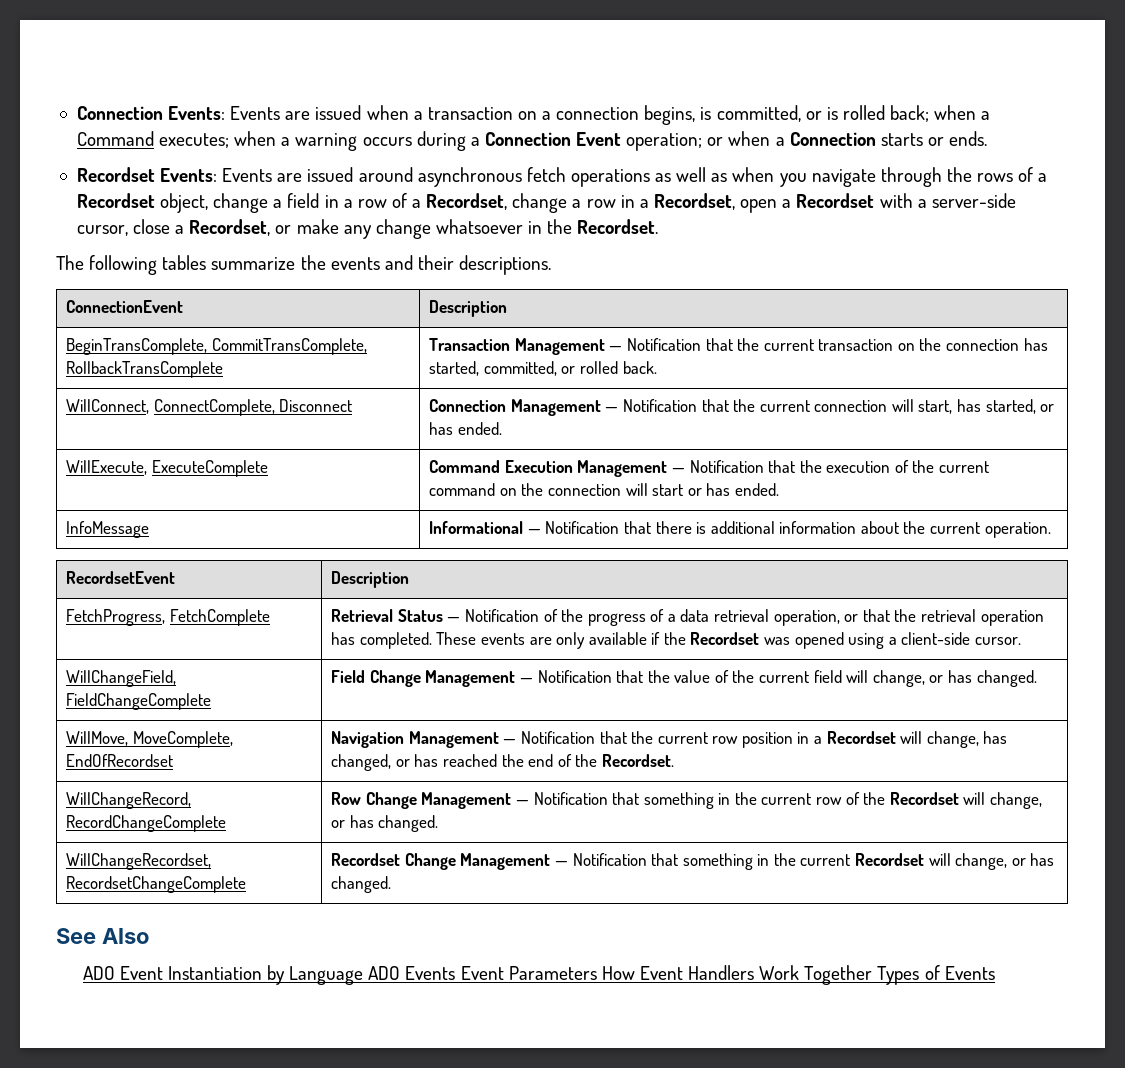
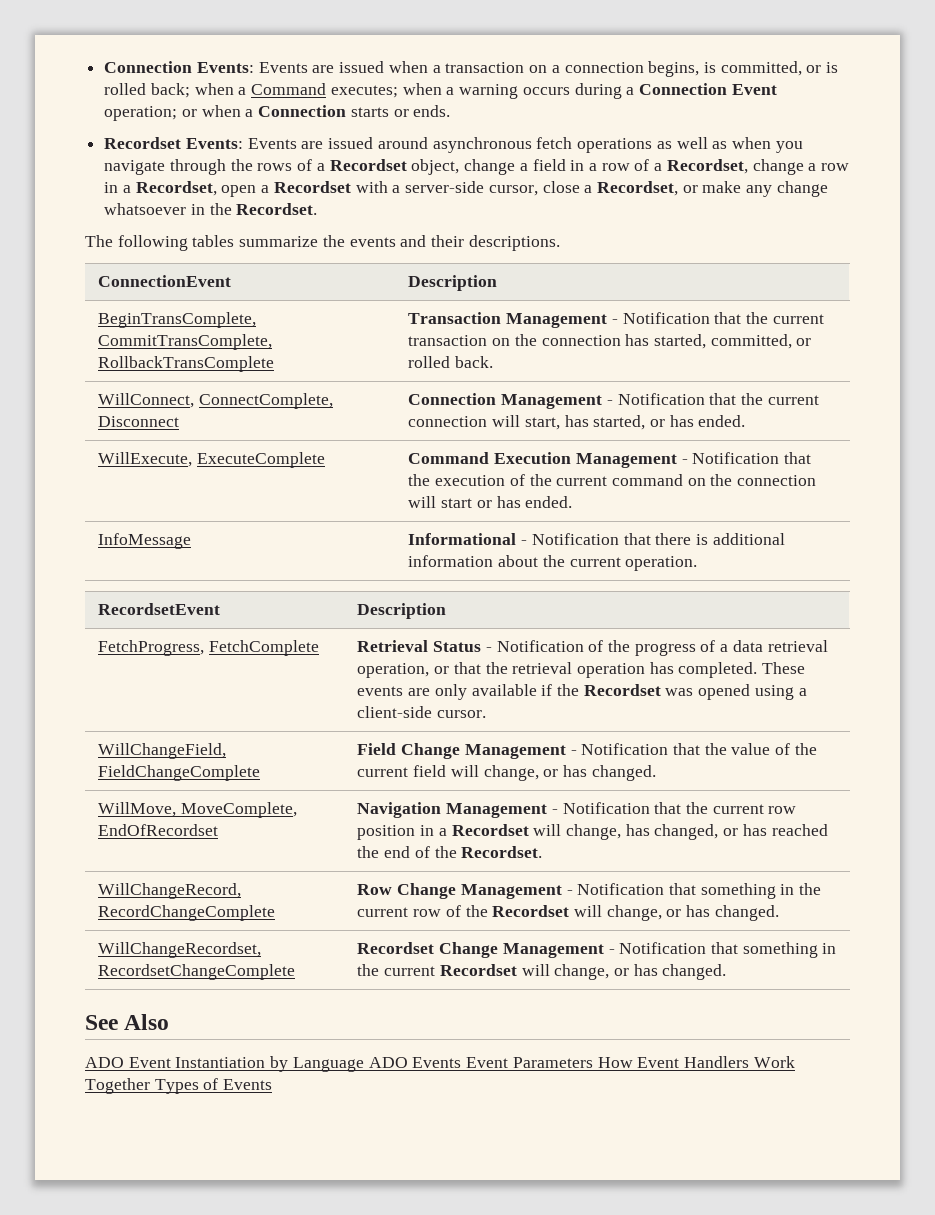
- BeginTransComplete, CommitTransComplete, RollbackTransComplete | Transaction Management — Notification that the current transaction on the connection has started, committed, or rolled back.
+ BeginTransComplete, CommitTransComplete, RollbackTransComplete | Transaction Management - Notification that the current transaction on the connection has started, committed, or rolled back.
- WillConnect, ConnectComplete, Disconnect | Connection Management — Notification that the current connection will start, has started, or has ended.
+ WillConnect, ConnectComplete, Disconnect | Connection Management - Notification that the current connection will start, has started, or has ended.
- WillExecute, ExecuteComplete | Command Execution Management — Notification that the execution of the current command on the connection will start or has ended.
+ WillExecute, ExecuteComplete | Command Execution Management - Notification that the execution of the current command on the connection will start or has ended.
- InfoMessage | Informational — Notification that there is additional information about the current operation.
+ InfoMessage | Informational - Notification that there is additional information about the current operation.
- FetchProgress, FetchComplete | Retrieval Status — Notification of the progress of a data retrieval operation, or that the retrieval operation has completed. These events are only available if the Recordset was opened using a client-side cursor.
+ FetchProgress, FetchComplete | Retrieval Status - Notification of the progress of a data retrieval operation, or that the retrieval operation has completed. These events are only available if the Recordset was opened using a client-side cursor.
- WillChangeField, FieldChangeComplete | Field Change Management — Notification that the value of the current field will change, or has changed.
+ WillChangeField, FieldChangeComplete | Field Change Management - Notification that the value of the current field will change, or has changed.
- WillMove, MoveComplete, EndOfRecordset | Navigation Management — Notification that the current row position in a Recordset will change, has changed, or has reached the end of the Recordset.
+ WillMove, MoveComplete, EndOfRecordset | Navigation Management - Notification that the current row position in a Recordset will change, has changed, or has reached the end of the Recordset.
- WillChangeRecord, RecordChangeComplete | Row Change Management — Notification that something in the current row of the Recordset will change, or has changed.
+ WillChangeRecord, RecordChangeComplete | Row Change Management - Notification that something in the current row of the Recordset will change, or has changed.
- WillChangeRecordset, RecordsetChangeComplete | Recordset Change Management — Notification that something in the current Recordset will change, or has changed.
+ WillChangeRecordset, RecordsetChangeComplete | Recordset Change Management - Notification that something in the current Recordset will change, or has changed.

